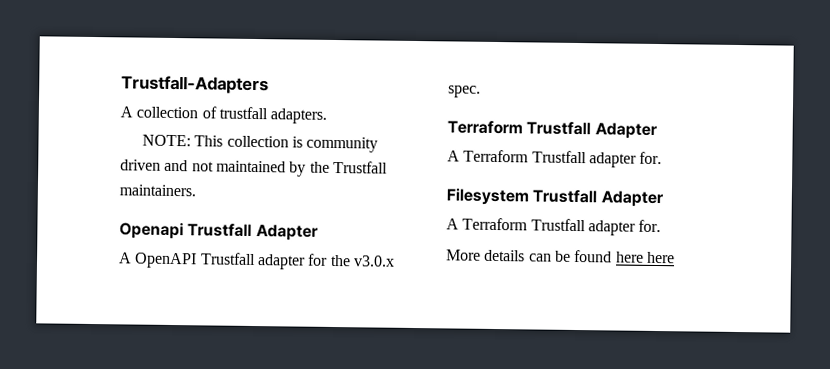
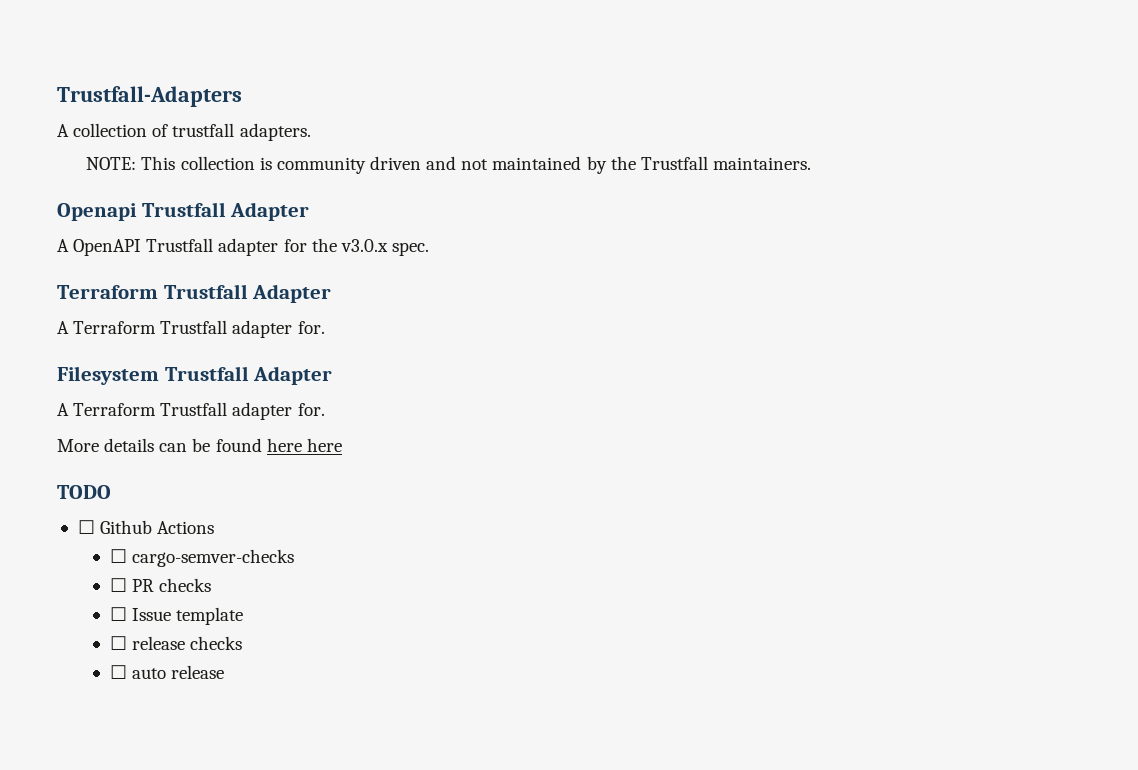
+ TODO
+ ☐ Github Actions
+ ☐ cargo-semver-checks
+ ☐ PR checks
+ ☐ Issue template
+ ☐ release checks
+ ☐ auto release

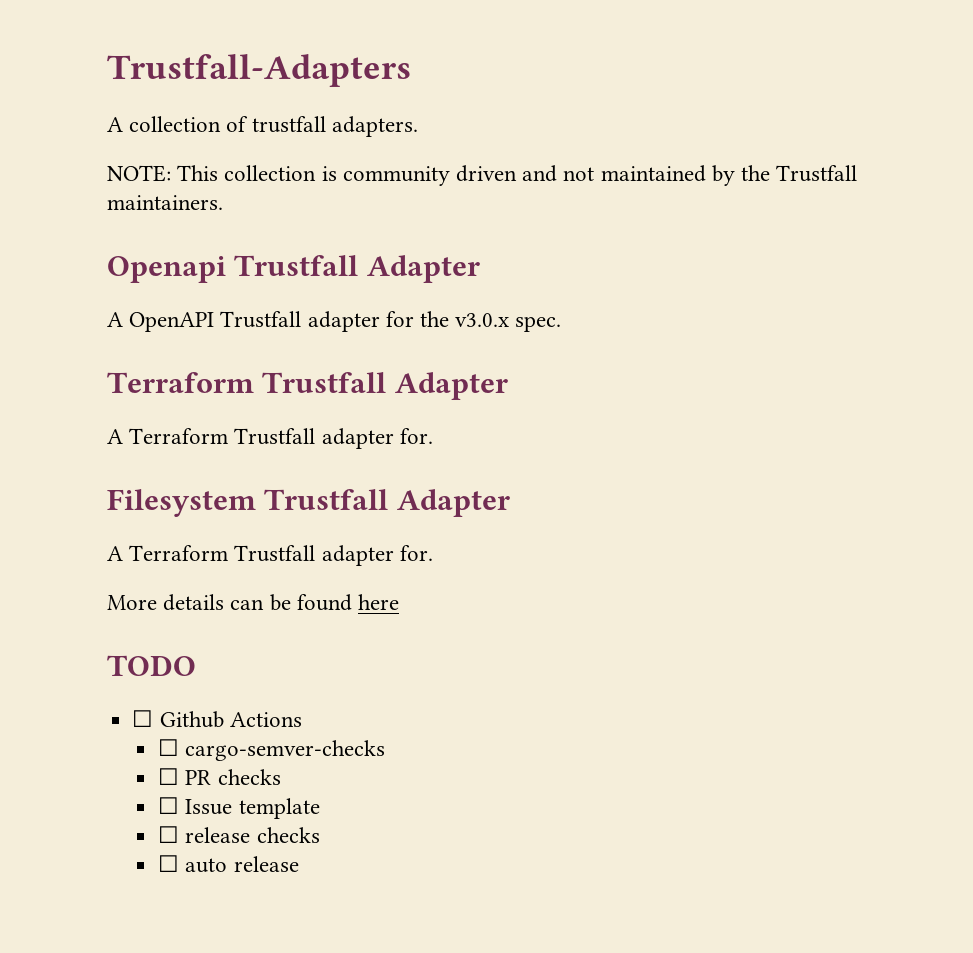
- More details can be found here here
+ More details can be found here

